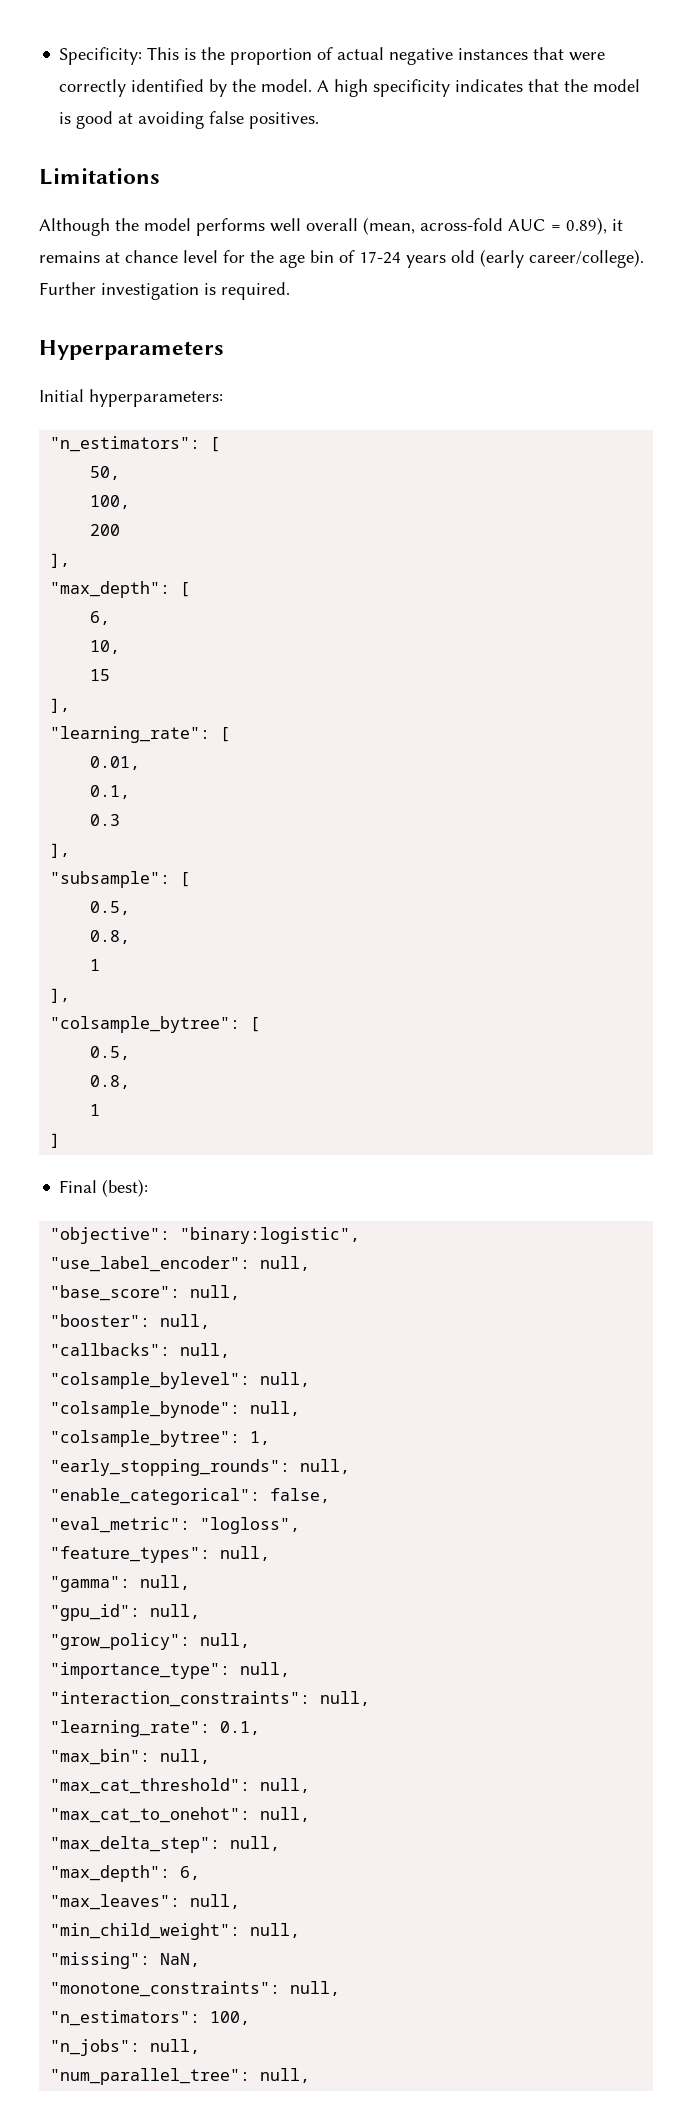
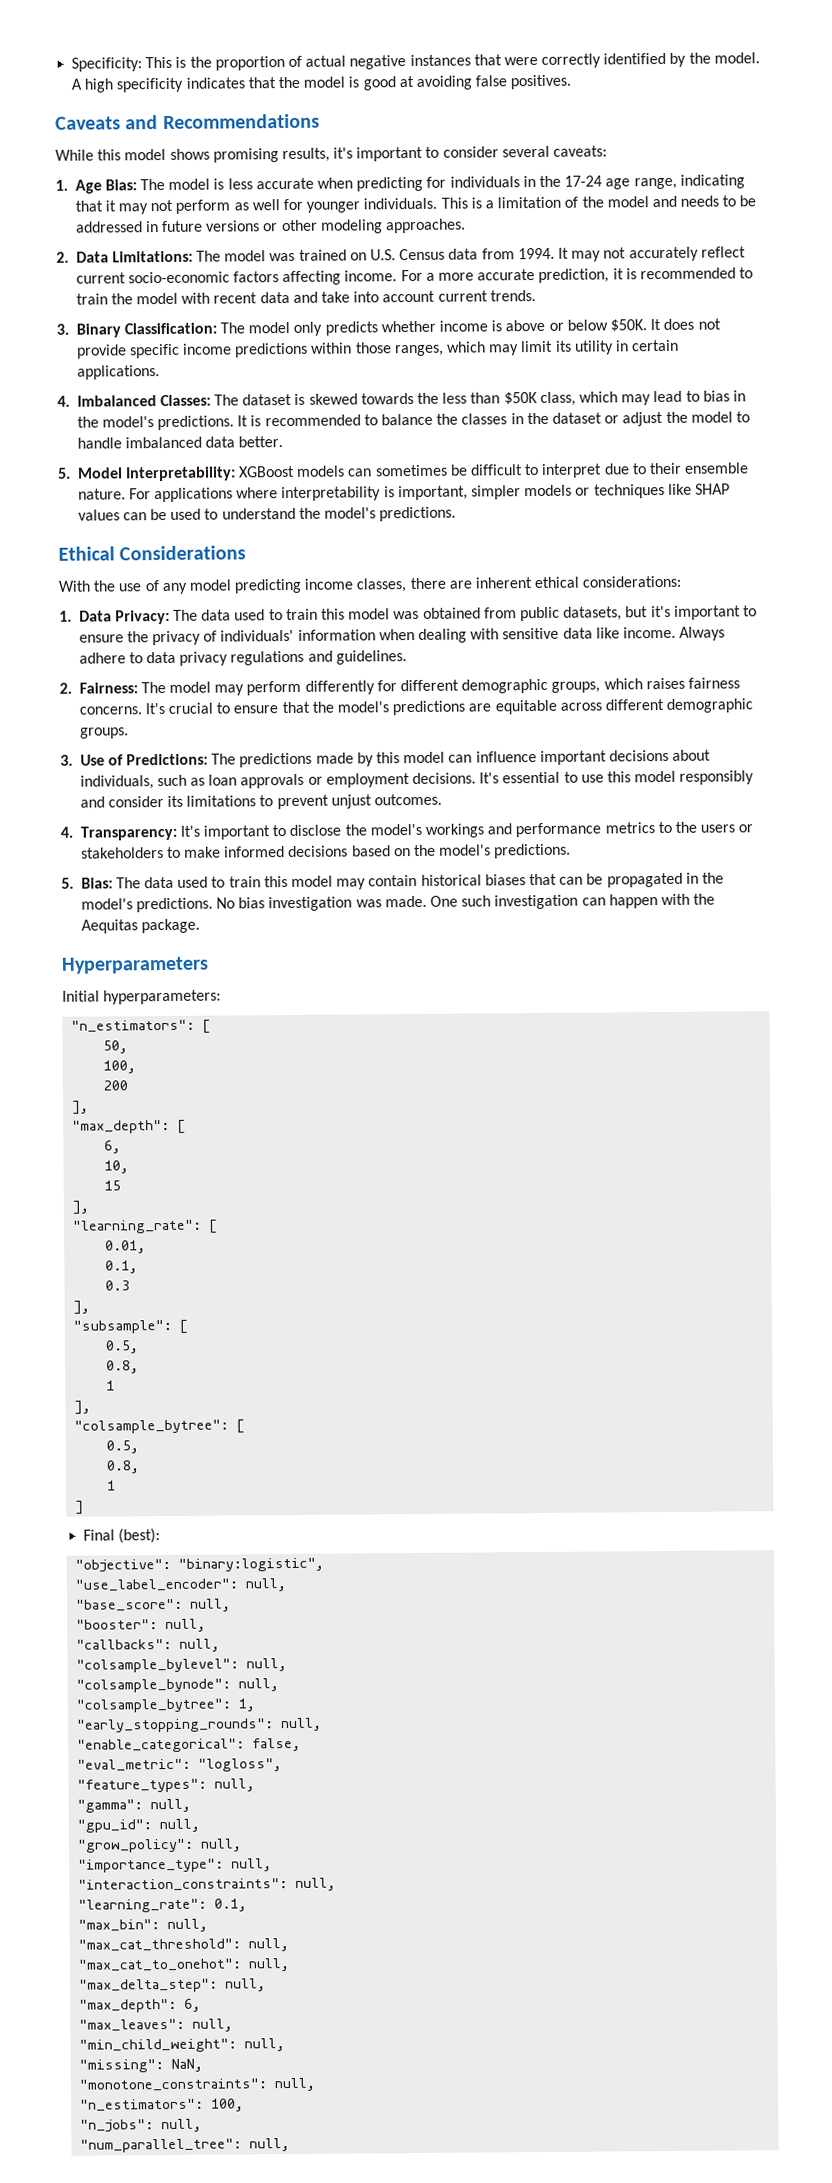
- Limitations
- Although the model performs well overall (mean, across-fold AUC = 0.89), it remains at chance level for the age bin of 17-24 years old (early career/college). Further investigation is required.
+ Caveats and Recommendations
+ While this model shows promising results, it's important to consider several caveats:
+ 1. Age Bias: The model is less accurate when predicting for individuals in the 17-24 age range, indicating that it may not perform as well for younger individuals. This is a limitation of the model and needs to be addressed in future versions or other modeling approaches.
+ 2. Data Limitations: The model was trained on U.S. Census data from 1994. It may not accurately reflect current socio-economic factors affecting income. For a more accurate prediction, it is recommended to train the model with recent data and take into account current trends.
+ 3. Binary Classification: The model only predicts whether income is above or below $50K. It does not provide specific income predictions within those ranges, which may limit its utility in certain applications.
+ 4. Imbalanced Classes: The dataset is skewed towards the less than $50K class, which may lead to bias in the model's predictions. It is recommended to balance the classes in the dataset or adjust the model to handle imbalanced data better.
+ 5. Model Interpretability: XGBoost models can sometimes be difficult to interpret due to their ensemble nature. For applications where interpretability is important, simpler models or techniques like SHAP values can be used to understand the model's predictions.
+ Ethical Considerations
+ With the use of any model predicting income classes, there are inherent ethical considerations:
+ 1. Data Privacy: The data used to train this model was obtained from public datasets, but it's important to ensure the privacy of individuals' information when dealing with sensitive data like income. Always adhere to data privacy regulations and guidelines.
+ 2. Fairness: The model may perform differently for different demographic groups, which raises fairness concerns. It's crucial to ensure that the model's predictions are equitable across different demographic groups.
+ 3. Use of Predictions: The predictions made by this model can influence important decisions about individuals, such as loan approvals or employment decisions. It's essential to use this model responsibly and consider its limitations to prevent unjust outcomes.
+ 4. Transparency: It's important to disclose the model's workings and performance metrics to the users or stakeholders to make informed decisions based on the model's predictions.
+ 5. Bias: The data used to train this model may contain historical biases that can be propagated in the model's predictions. No bias investigation was made. One such investigation can happen with the Aequitas package.

